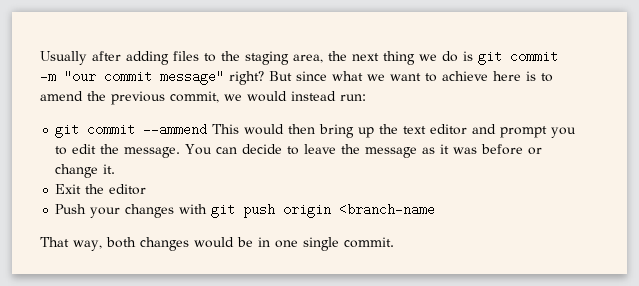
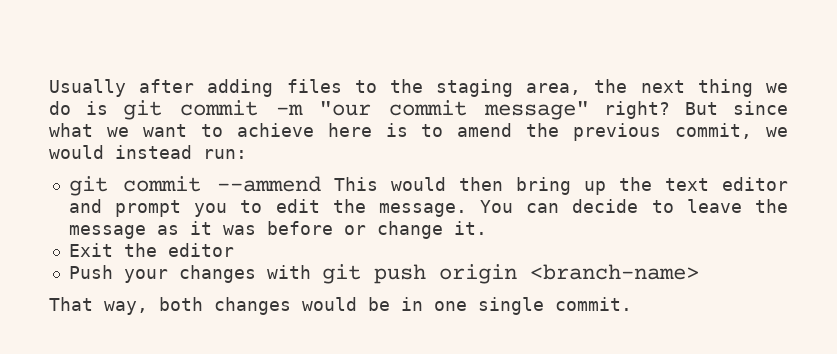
- Push your changes with git push origin <branch-name
+ Push your changes with git push origin <branch-name>

